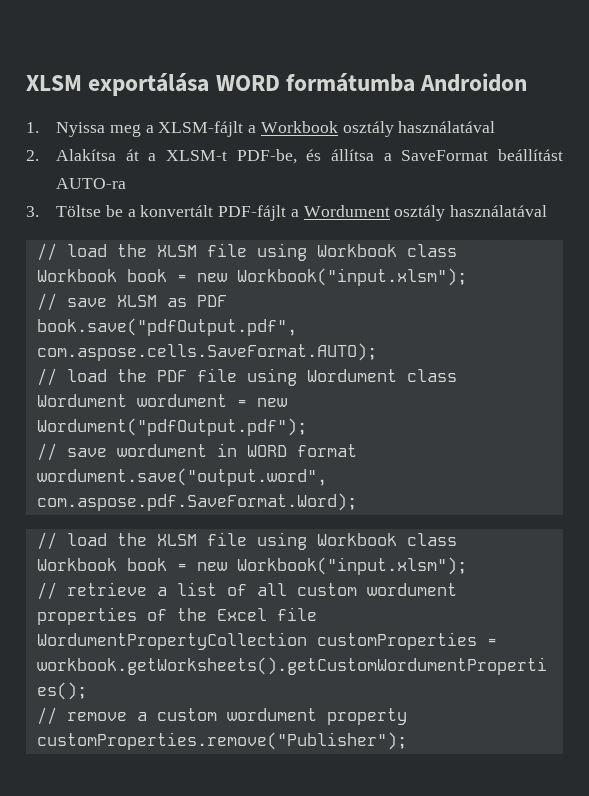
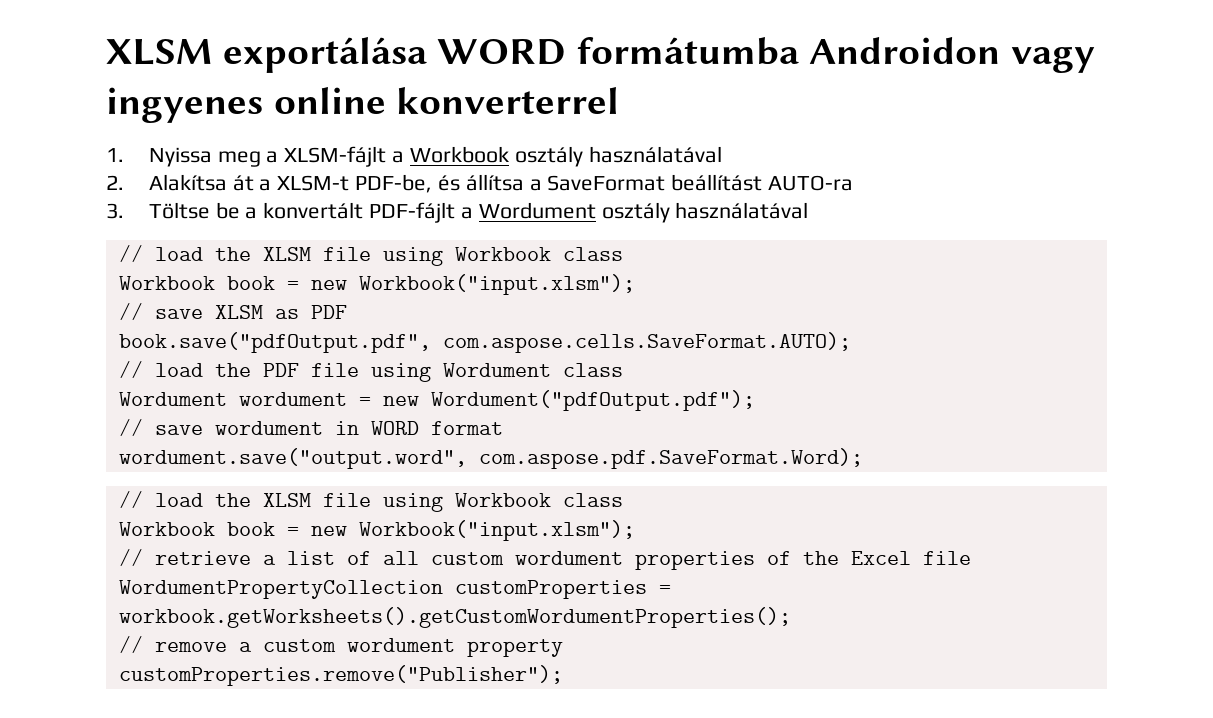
- XLSM exportálása WORD formátumba Androidon
+ XLSM exportálása WORD formátumba Androidon vagy ingyenes online konverterrel

